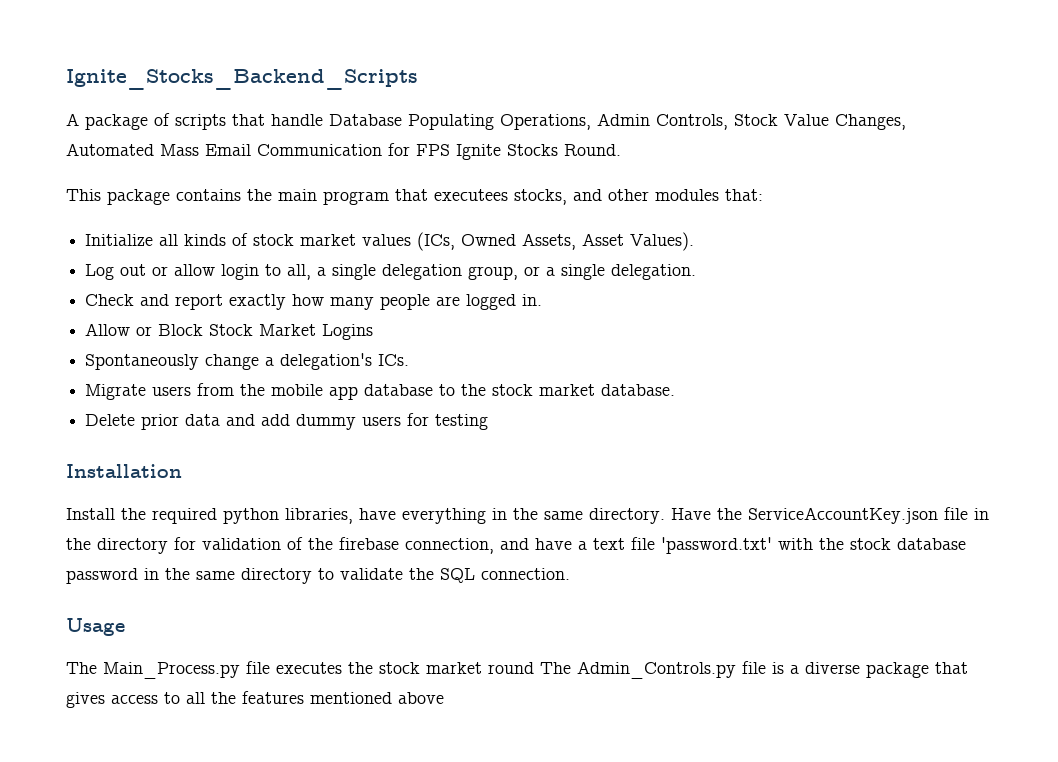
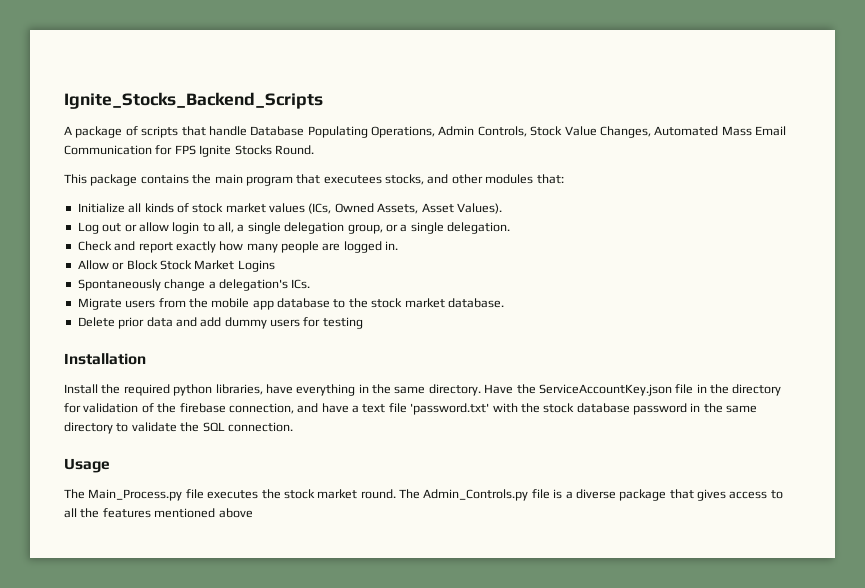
- The Main_Process.py file executes the stock market round The Admin_Controls.py file is a diverse package that gives access to all the features mentioned above
+ The Main_Process.py file executes the stock market round. The Admin_Controls.py file is a diverse package that gives access to all the features mentioned above

